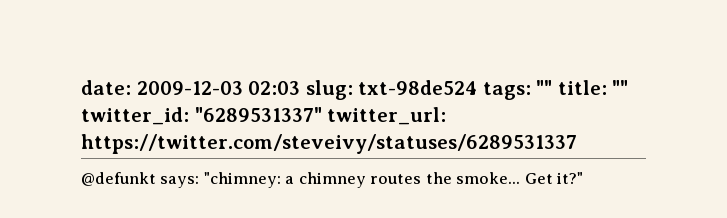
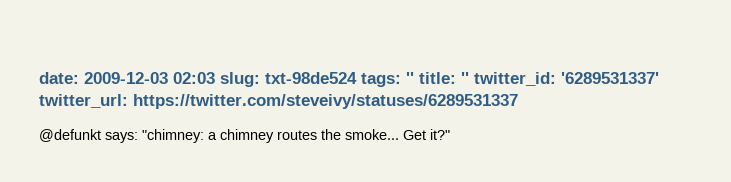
- date: 2009-12-03 02:03 slug: txt-98de524 tags: "" title: "" twitter_id: "6289531337" twitter_url: https://twitter.com/steveivy/statuses/6289531337
+ date: 2009-12-03 02:03 slug: txt-98de524 tags: '' title: '' twitter_id: '6289531337' twitter_url: https://twitter.com/steveivy/statuses/6289531337

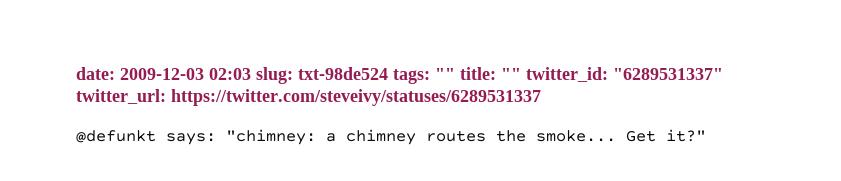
- date: 2009-12-03 02:03 slug: txt-98de524 tags: '' title: '' twitter_id: '6289531337' twitter_url: https://twitter.com/steveivy/statuses/6289531337
+ date: 2009-12-03 02:03 slug: txt-98de524 tags: "" title: "" twitter_id: "6289531337" twitter_url: https://twitter.com/steveivy/statuses/6289531337

